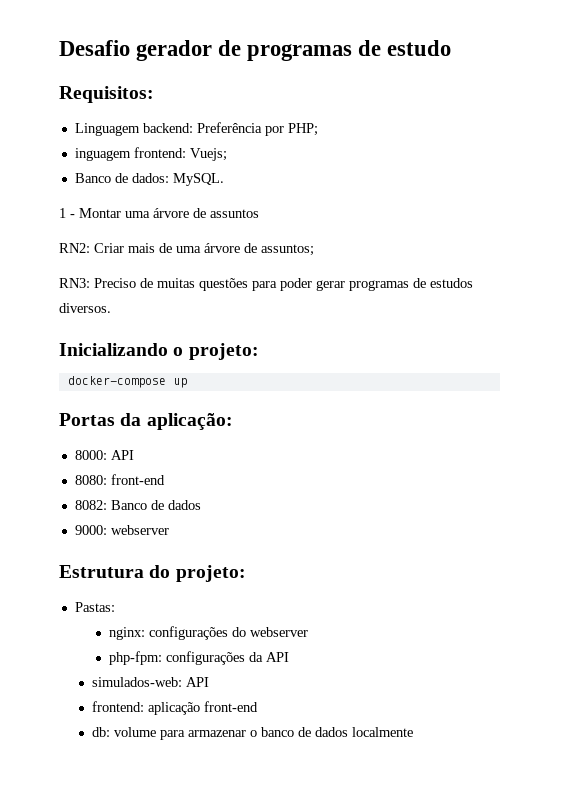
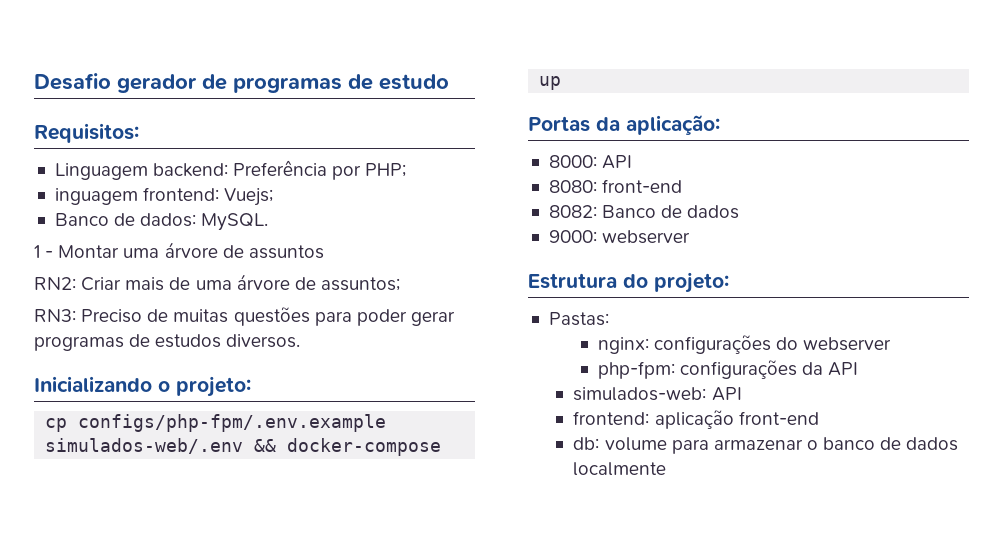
- docker-compose up
+ cp configs/php-fpm/.env.example simulados-web/.env && docker-compose up

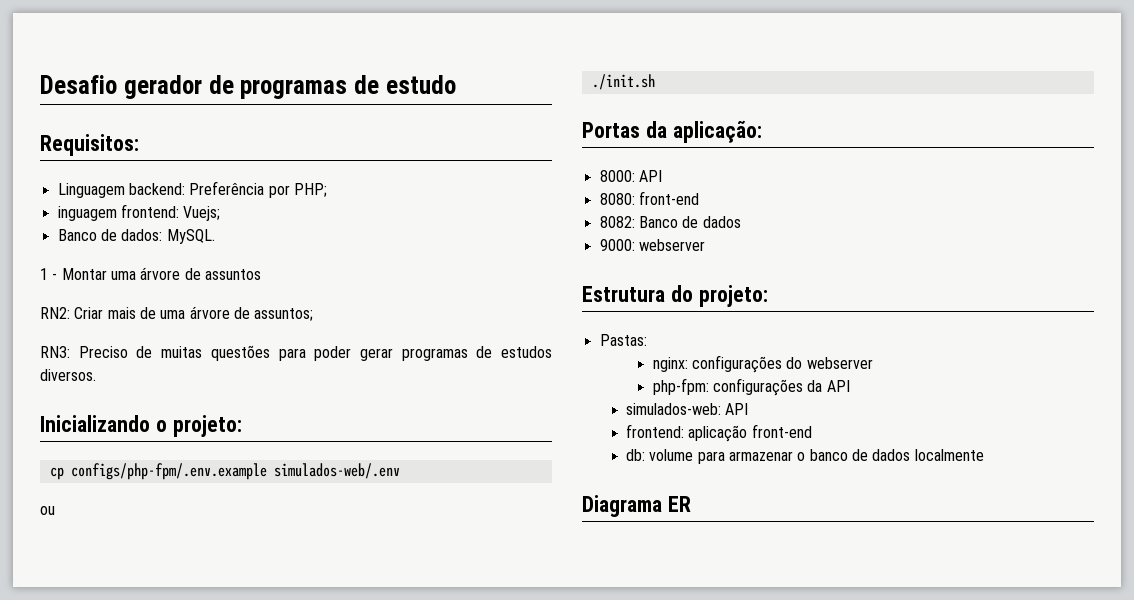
- cp configs/php-fpm/.env.example simulados-web/.env && docker-compose up
+ cp configs/php-fpm/.env.example simulados-web/.env
+ ou
+ ./init.sh
+ Diagrama ER

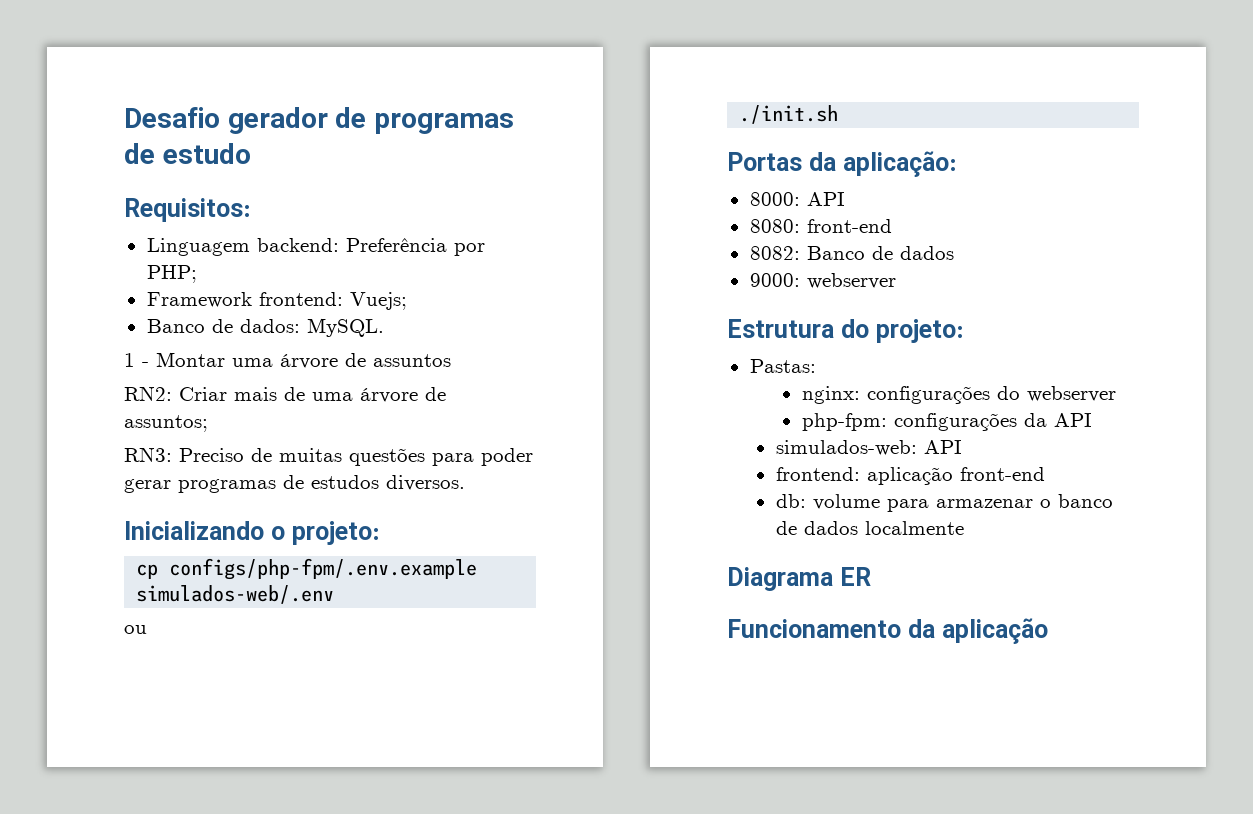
- inguagem frontend: Vuejs;
+ Framework frontend: Vuejs;
+ Funcionamento da aplicação

